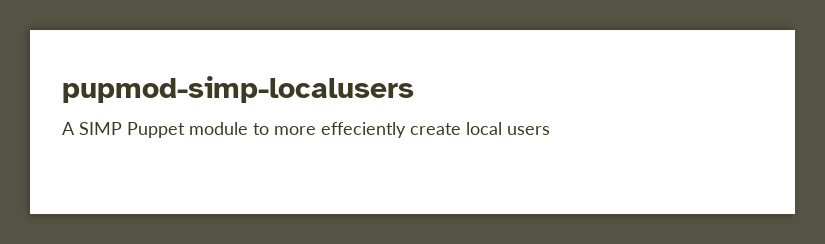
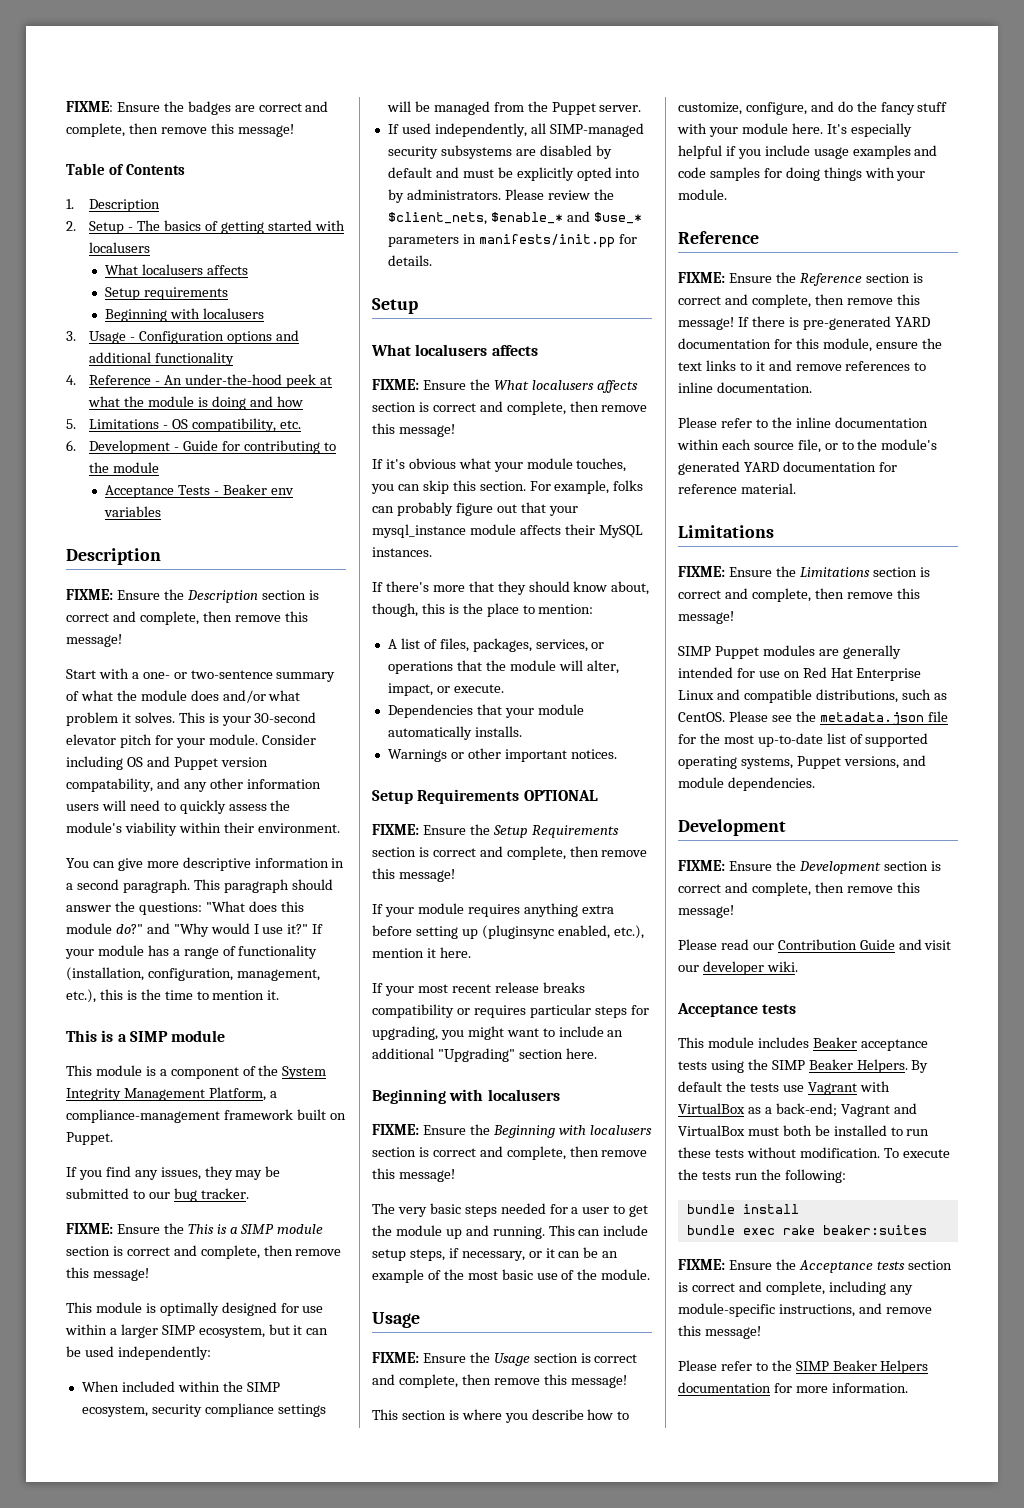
- pupmod-simp-localusers
- A SIMP Puppet module to more effeciently create local users
+ FIXME: Ensure the badges are correct and complete, then remove this message!
+ Table of Contents
+ 1. Description
+ 2. Setup - The basics of getting started with localusers
+ What localusers affects
+ Setup requirements
+ Beginning with localusers
+ 3. Usage - Configuration options and additional functionality
+ 4. Reference - An under-the-hood peek at what the module is doing and how
+ 5. Limitations - OS compatibility, etc.
+ 6. Development - Guide for contributing to the module
+ Acceptance Tests - Beaker env variables
+ Description
+ FIXME: Ensure the Description section is correct and complete, then remove this message!
+ Start with a one- or two-sentence summary of what the module does and/or what problem it solves. This is your 30-second elevator pitch for your module. Consider including OS and Puppet version compatability, and any other information users will need to quickly assess the module's viability within their environment.
+ You can give more descriptive information in a second paragraph. This paragraph should answer the questions: "What does this module do?" and "Why would I use it?" If your module has a range of functionality (installation, configuration, management, etc.), this is the time to mention it.
+ This is a SIMP module
+ This module is a component of the System Integrity Management Platform, a compliance-management framework built on Puppet.
+ If you find any issues, they may be submitted to our bug tracker.
+ FIXME: Ensure the This is a SIMP module section is correct and complete, then remove this message!
+ This module is optimally designed for use within a larger SIMP ecosystem, but it can be used independently:
+ When included within the SIMP ecosystem, security compliance settings will be managed from the Puppet server.
+ If used independently, all SIMP-managed security subsystems are disabled by default and must be explicitly opted into by administrators. Please review the $client_nets, $enable_* and $use_* parameters in manifests/init.pp for details.
+ Setup
+ What localusers affects
+ FIXME: Ensure the What localusers affects section is correct and complete, then remove this message!
+ If it's obvious what your module touches, you can skip this section. For example, folks can probably figure out that your mysql_instance module affects their MySQL instances.
+ If there's more that they should know about, though, this is the place to mention:
+ A list of files, packages, services, or operations that the module will alter, impact, or execute.
+ Dependencies that your module automatically installs.
+ Warnings or other important notices.
+ Setup Requirements OPTIONAL
+ FIXME: Ensure the Setup Requirements section is correct and complete, then remove this message!
+ If your module requires anything extra before setting up (pluginsync enabled, etc.), mention it here.
+ If your most recent release breaks compatibility or requires particular steps for upgrading, you might want to include an additional "Upgrading" section here.
+ Beginning with localusers
+ FIXME: Ensure the Beginning with localusers section is correct and complete, then remove this message!
+ The very basic steps needed for a user to get the module up and running. This can include setup steps, if necessary, or it can be an example of the most basic use of the module.
+ Usage
+ FIXME: Ensure the Usage section is correct and complete, then remove this message!
+ This section is where you describe how to customize, configure, and do the fancy stuff with your module here. It's especially helpful if you include usage examples and code samples for doing things with your module.
+ Reference
+ FIXME: Ensure the Reference section is correct and complete, then remove this message! If there is pre-generated YARD documentation for this module, ensure the text links to it and remove references to inline documentation.
+ Please refer to the inline documentation within each source file, or to the module's generated YARD documentation for reference material.
+ Limitations
+ FIXME: Ensure the Limitations section is correct and complete, then remove this message!
+ SIMP Puppet modules are generally intended for use on Red Hat Enterprise Linux and compatible distributions, such as CentOS. Please see the metadata.json file for the most up-to-date list of supported operating systems, Puppet versions, and module dependencies.
+ Development
+ FIXME: Ensure the Development section is correct and complete, then remove this message!
+ Please read our Contribution Guide and visit our developer wiki.
+ Acceptance tests
+ This module includes Beaker acceptance tests using the SIMP Beaker Helpers. By default the tests use Vagrant with VirtualBox as a back-end; Vagrant and VirtualBox must both be installed to run these tests without modification. To execute the tests run the following:
+ bundle install
+ bundle exec rake beaker:suites
+ FIXME: Ensure the Acceptance tests section is correct and complete, including any module-specific instructions, and remove this message!
+ Please refer to the SIMP Beaker Helpers documentation for more information.

